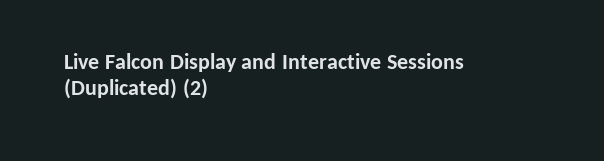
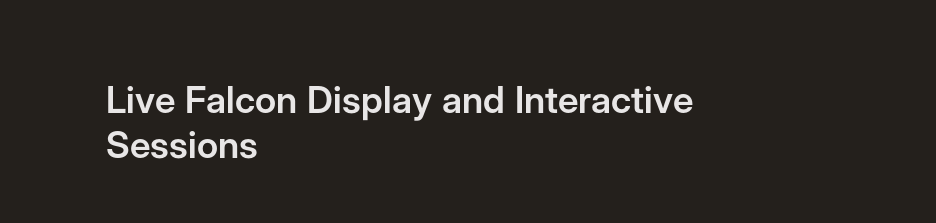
- Live Falcon Display and Interactive Sessions (Duplicated) (2)
+ Live Falcon Display and Interactive Sessions

